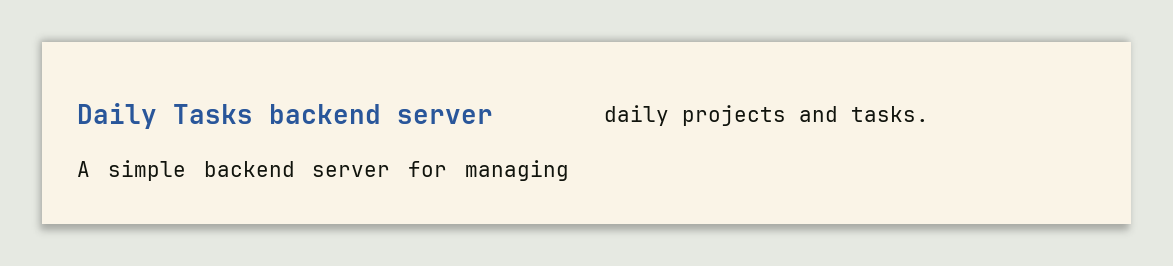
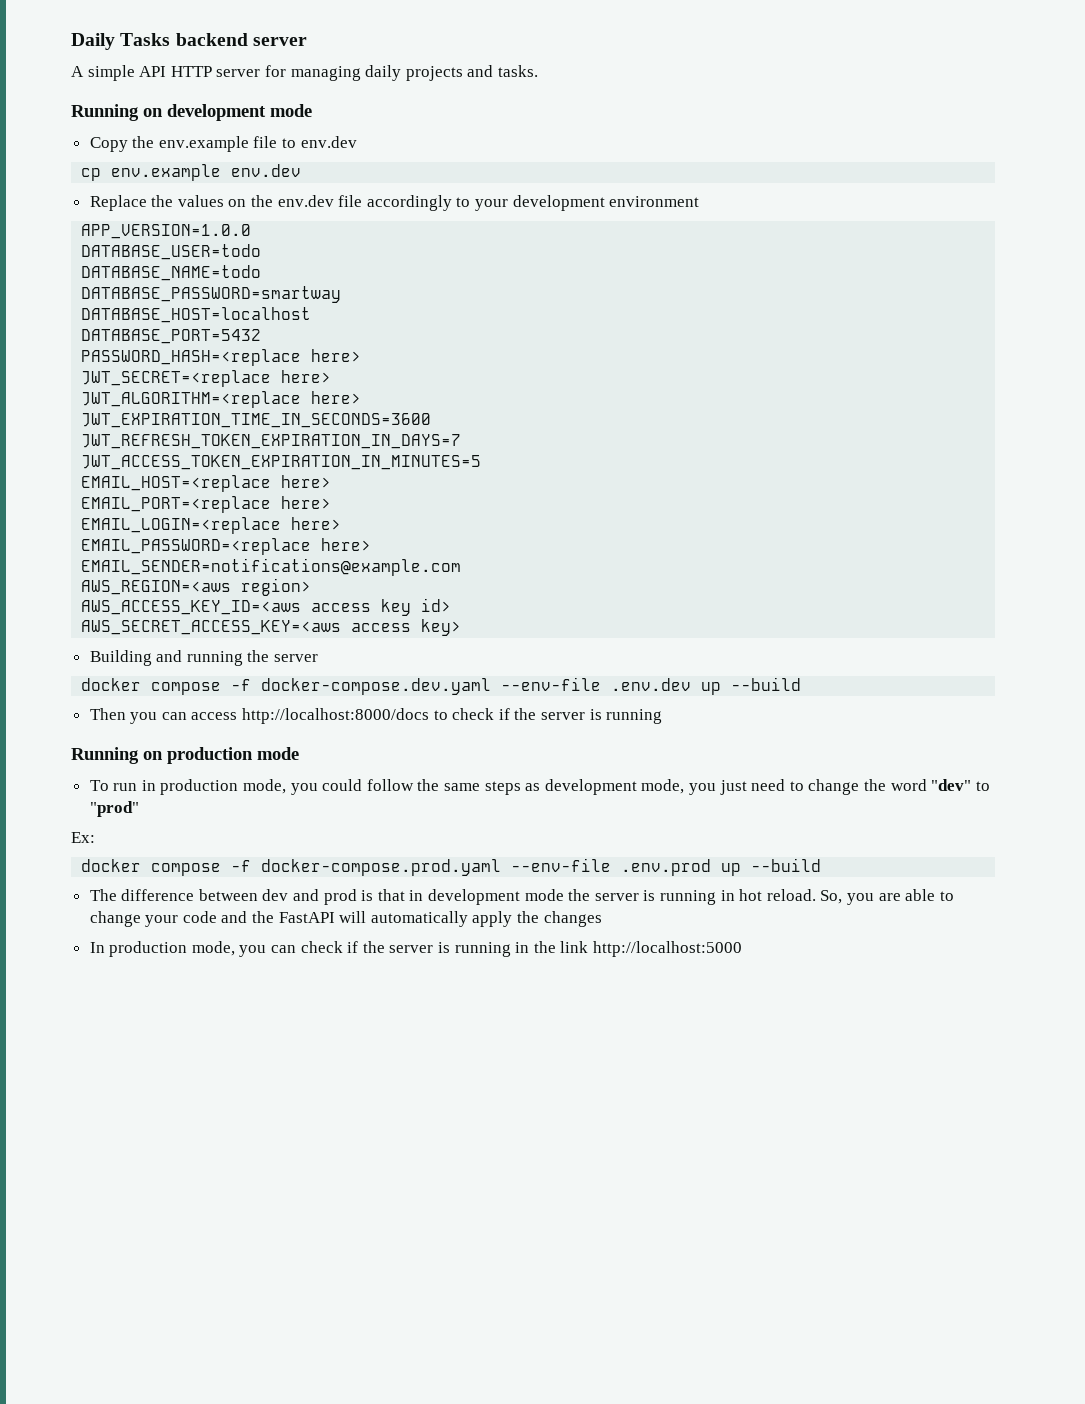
- A simple backend server for managing daily projects and tasks.
+ A simple API HTTP server for managing daily projects and tasks.
+ Running on development mode
+ Copy the env.example file to env.dev
+ cp env.example env.dev
+ Replace the values on the env.dev file accordingly to your development environment
+ APP_VERSION=1.0.0
+ DATABASE_USER=todo
+ DATABASE_NAME=todo
+ DATABASE_PASSWORD=smartway
+ DATABASE_HOST=localhost
+ DATABASE_PORT=5432
+ PASSWORD_HASH=<replace here>
+ JWT_SECRET=<replace here>
+ JWT_ALGORITHM=<replace here>
+ JWT_EXPIRATION_TIME_IN_SECONDS=3600
+ JWT_REFRESH_TOKEN_EXPIRATION_IN_DAYS=7
+ JWT_ACCESS_TOKEN_EXPIRATION_IN_MINUTES=5
+ EMAIL_HOST=<replace here>
+ EMAIL_PORT=<replace here>
+ EMAIL_LOGIN=<replace here>
+ EMAIL_PASSWORD=<replace here>
+ EMAIL_SENDER=notifications@example.com
+ AWS_REGION=<aws region>
+ AWS_ACCESS_KEY_ID=<aws access key id>
+ AWS_SECRET_ACCESS_KEY=<aws access key>
+ Building and running the server
+ docker compose -f docker-compose.dev.yaml --env-file .env.dev up --build
+ Then you can access http://localhost:8000/docs to check if the server is running
+ Running on production mode
+ To run in production mode, you could follow the same steps as development mode, you just need to change the word "dev" to "prod"
+ Ex:
+ docker compose -f docker-compose.prod.yaml --env-file .env.prod up --build
+ The difference between dev and prod is that in development mode the server is running in hot reload. So, you are able to change your code and the FastAPI will automatically apply the changes
+ In production mode, you can check if the server is running in the link http://localhost:5000

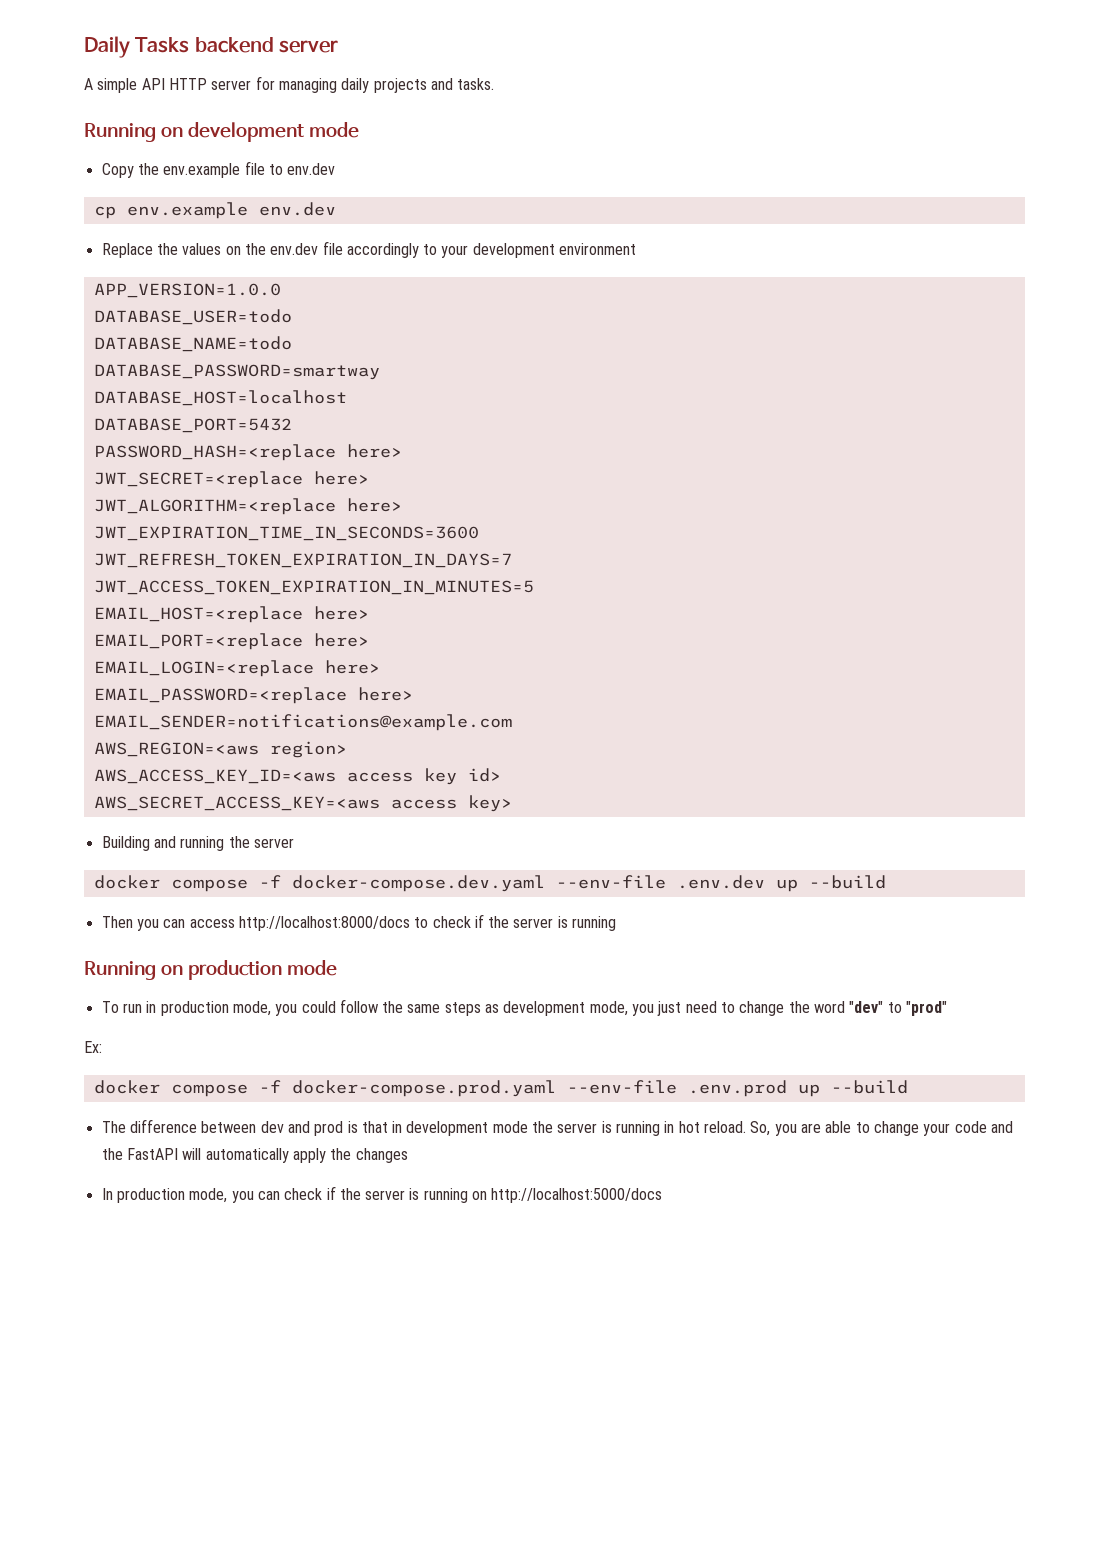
- In production mode, you can check if the server is running in the link http://localhost:5000
+ In production mode, you can check if the server is running on http://localhost:5000/docs

